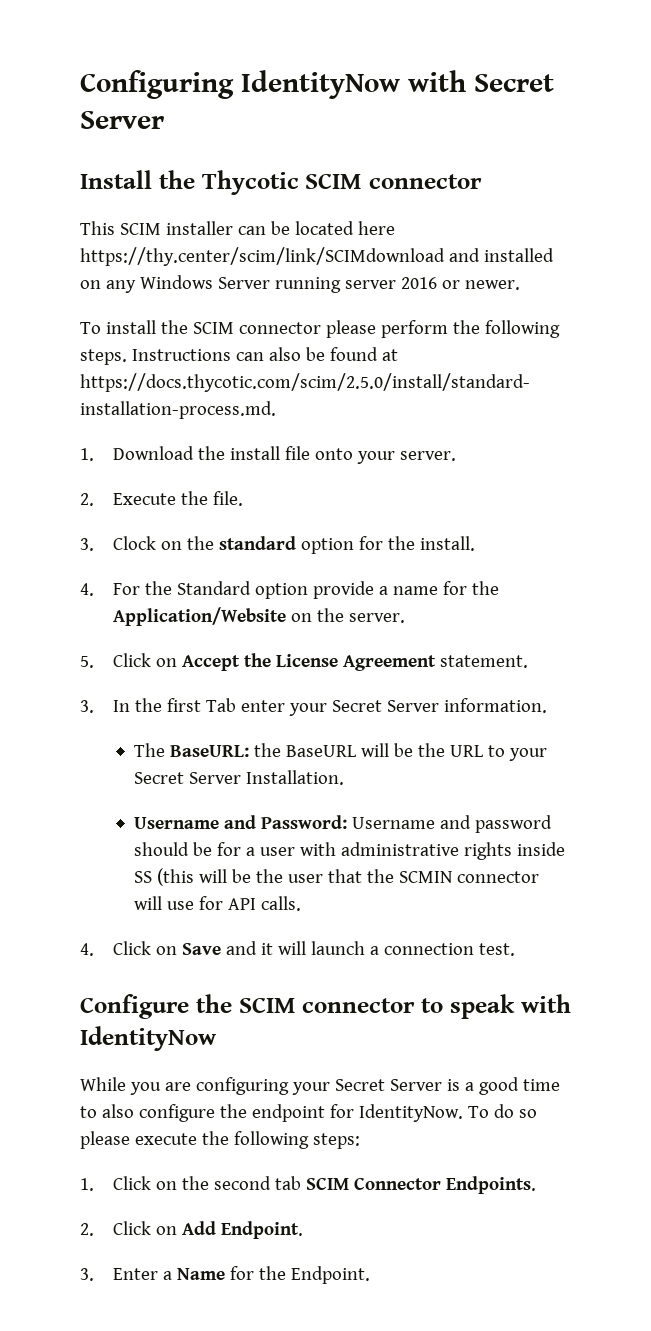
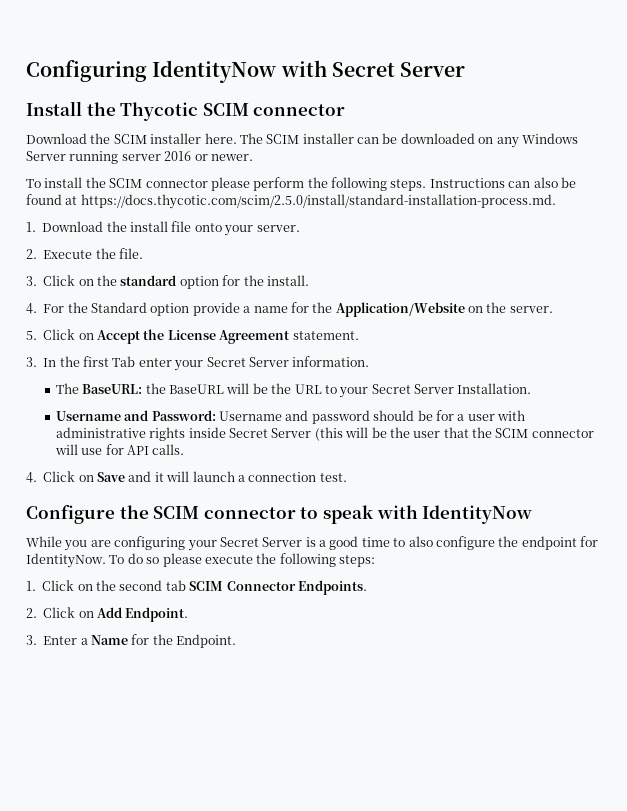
- This SCIM installer can be located here https://thy.center/scim/link/SCIMdownload and installed on any Windows Server running server 2016 or newer.
+ Download the SCIM installer here. The SCIM installer can be downloaded on any Windows Server running server 2016 or newer.
- 3. Clock on the standard option for the install.
+ 3. Click on the standard option for the install.
- Username and Password: Username and password should be for a user with administrative rights inside SS (this will be the user that the SCMIN connector will use for API calls.
+ Username and Password: Username and password should be for a user with administrative rights inside Secret Server (this will be the user that the SCIM connector will use for API calls.

